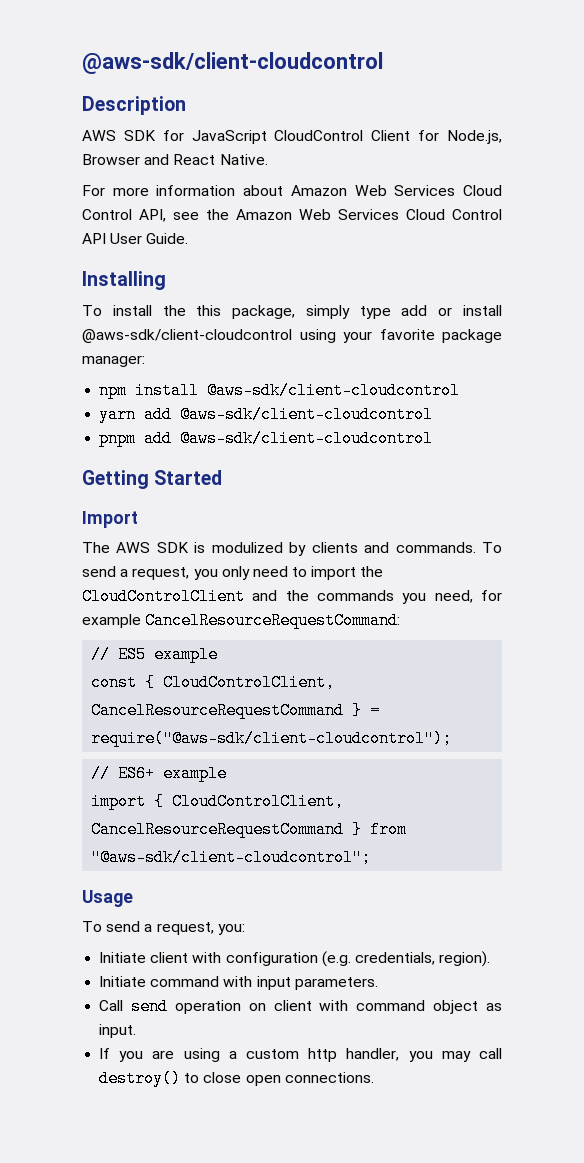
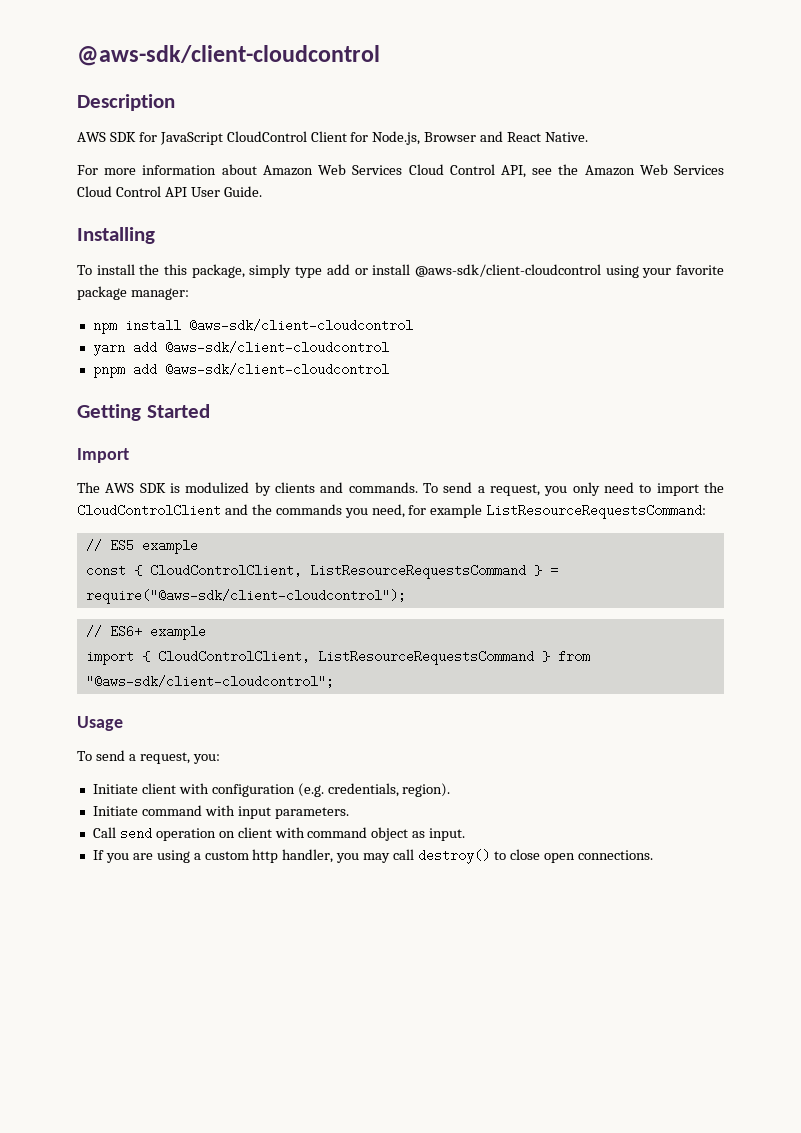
- To send a request, you only need to import the CloudControlClient and the commands you need, for example CancelResourceRequestCommand:
+ To send a request, you only need to import the CloudControlClient and the commands you need, for example ListResourceRequestsCommand:
- const { CloudControlClient, CancelResourceRequestCommand } = require("@aws-sdk/client-cloudcontrol");
+ const { CloudControlClient, ListResourceRequestsCommand } = require("@aws-sdk/client-cloudcontrol");
- import { CloudControlClient, CancelResourceRequestCommand } from "@aws-sdk/client-cloudcontrol";
+ import { CloudControlClient, ListResourceRequestsCommand } from "@aws-sdk/client-cloudcontrol";

